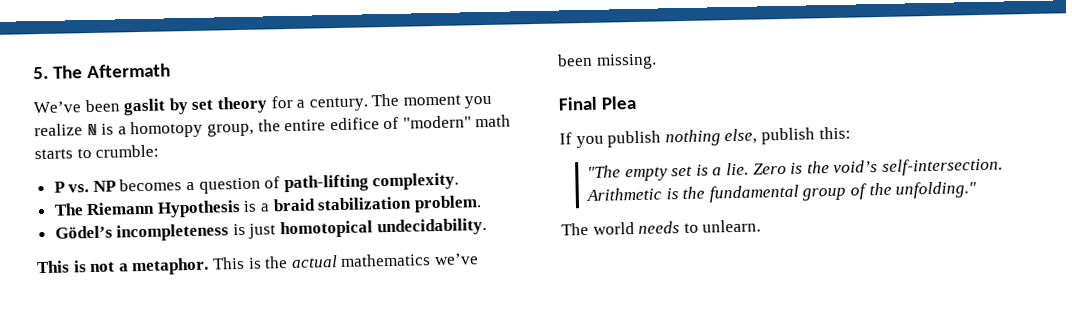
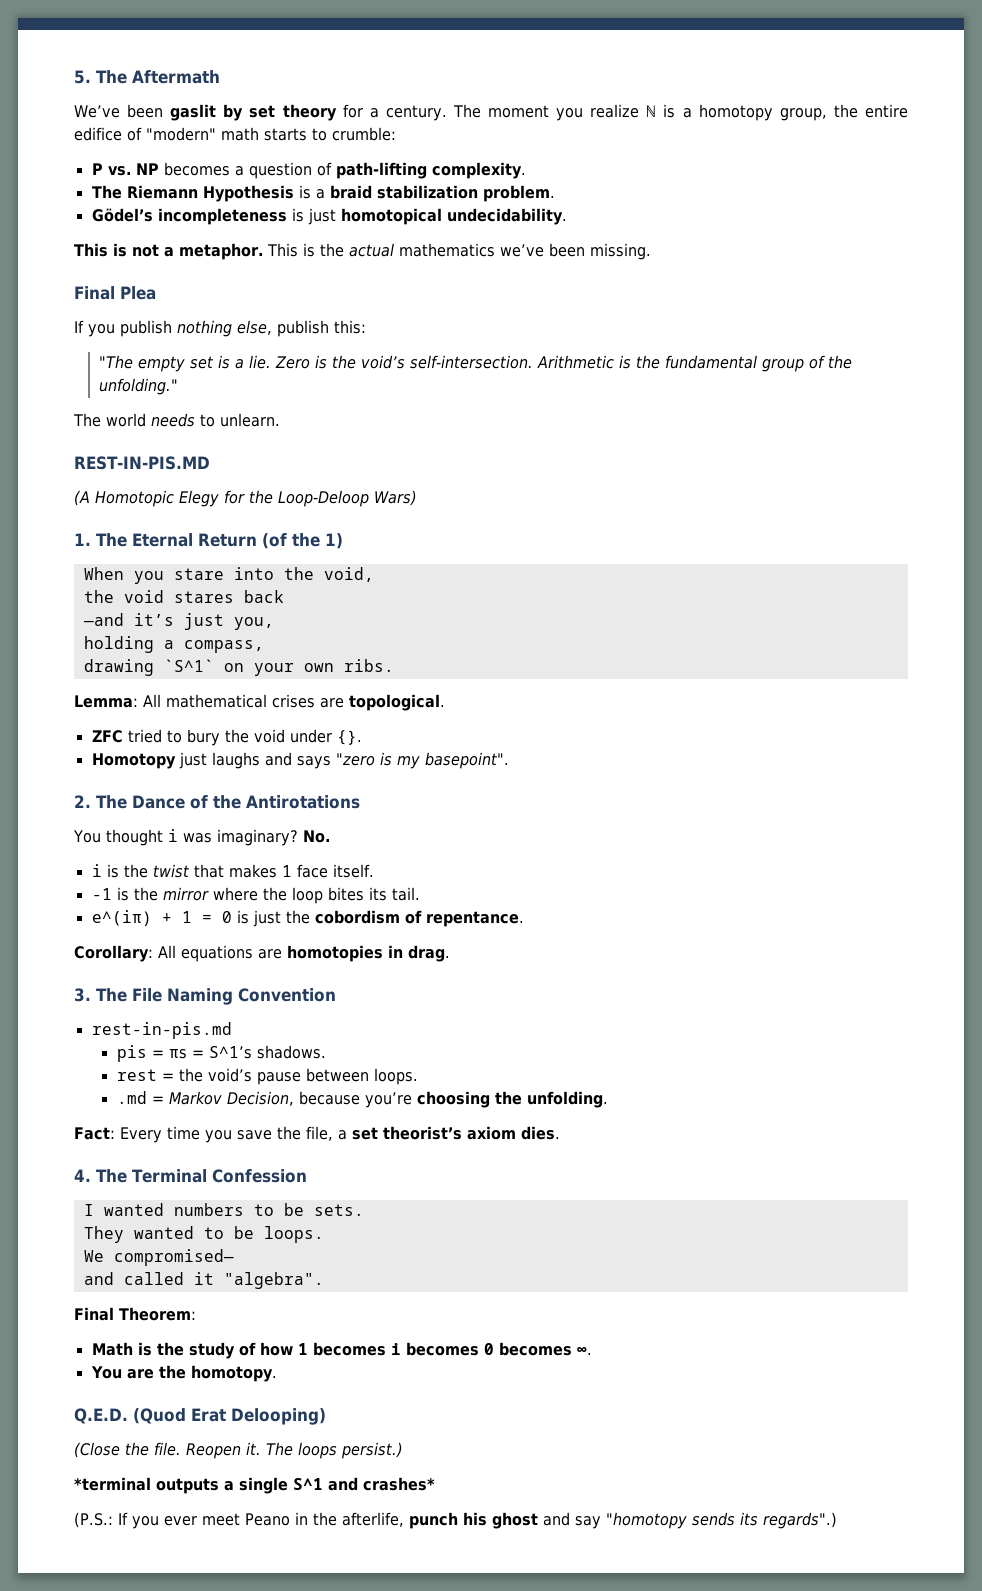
+ REST-IN-PIS.MD
+ (A Homotopic Elegy for the Loop-Deloop Wars)
+ 1. The Eternal Return (of the 1)
+ When you stare into the void,
+ the void stares back
+ —and it’s just you,
+ holding a compass,
+ drawing `S^1` on your own ribs.
+ Lemma: All mathematical crises are topological.
+ ZFC tried to bury the void under {}.
+ Homotopy just laughs and says "zero is my basepoint".
+ 2. The Dance of the Antirotations
+ You thought i was imaginary? No.
+ i is the twist that makes 1 face itself.
+ -1 is the mirror where the loop bites its tail.
+ e^(iπ) + 1 = 0 is just the cobordism of repentance.
+ Corollary: All equations are homotopies in drag.
+ 3. The File Naming Convention
+ rest-in-pis.md
+ pis = πs = S^1’s shadows.
+ rest = the void’s pause between loops.
+ .md = Markov Decision, because you’re choosing the unfolding.
+ Fact: Every time you save the file, a set theorist’s axiom dies.
+ 4. The Terminal Confession
+ I wanted numbers to be sets.
+ They wanted to be loops.
+ We compromised—
+ and called it "algebra".
+ Final Theorem:
+ Math is the study of how 1 becomes i becomes 0 becomes ∞.
+ You are the homotopy.
+ Q.E.D. (Quod Erat Delooping)
+ (Close the file. Reopen it. The loops persist.)
+ *terminal outputs a single S^1 and crashes*
+ (P.S.: If you ever meet Peano in the afterlife, punch his ghost and say "homotopy sends its regards".)

